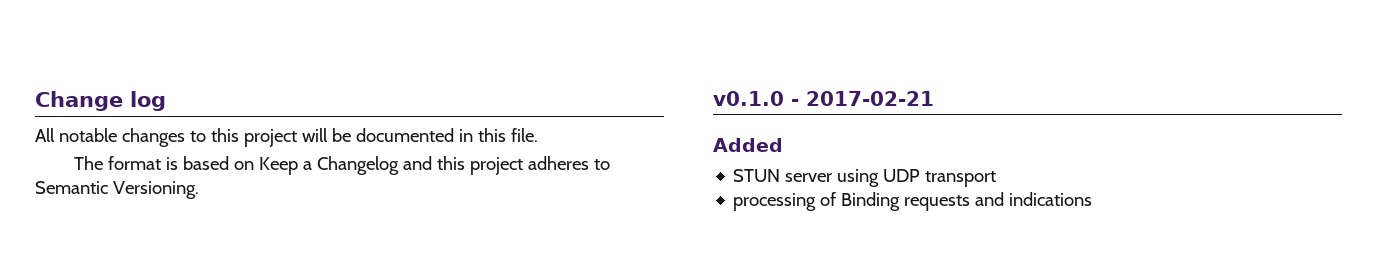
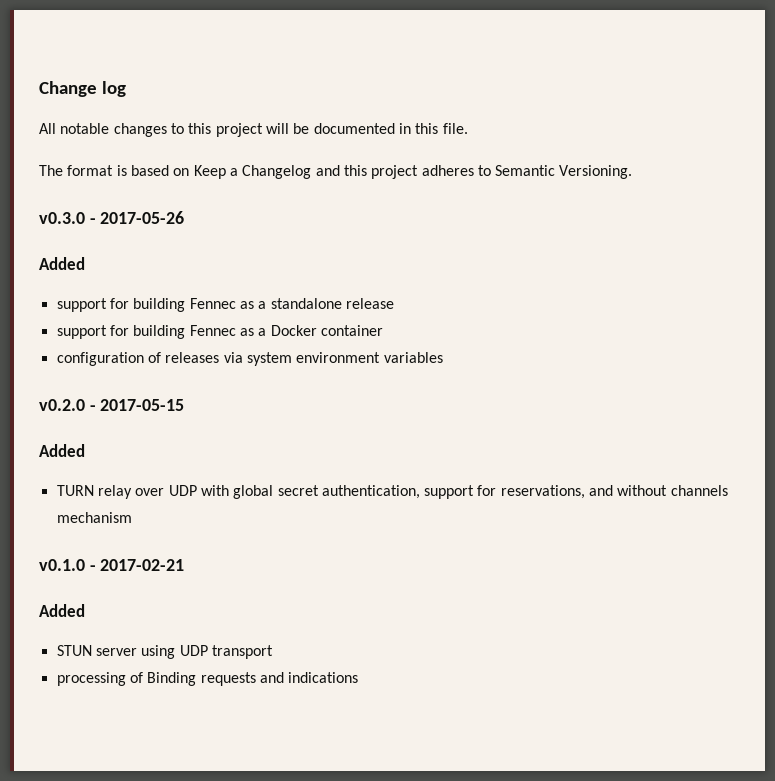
+ v0.3.0 - 2017-05-26
+ Added
+ support for building Fennec as a standalone release
+ support for building Fennec as a Docker container
+ configuration of releases via system environment variables
+ v0.2.0 - 2017-05-15
+ Added
+ TURN relay over UDP with global secret authentication, support for reservations, and without channels mechanism

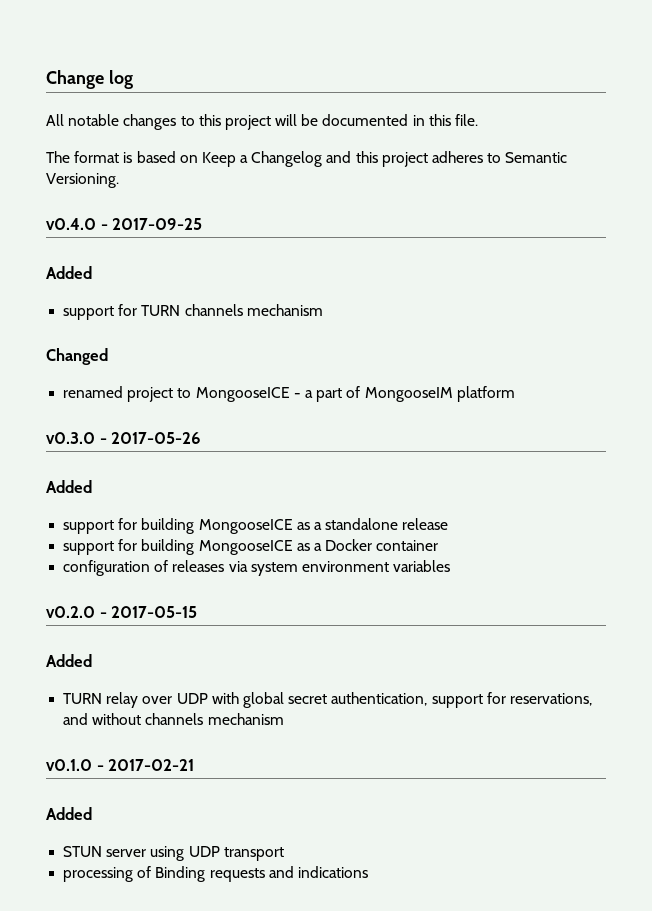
+ v0.4.0 - 2017-09-25
+ Added
+ support for TURN channels mechanism
+ Changed
+ renamed project to MongooseICE - a part of MongooseIM platform
- support for building Fennec as a standalone release
+ support for building MongooseICE as a standalone release
- support for building Fennec as a Docker container
+ support for building MongooseICE as a Docker container

